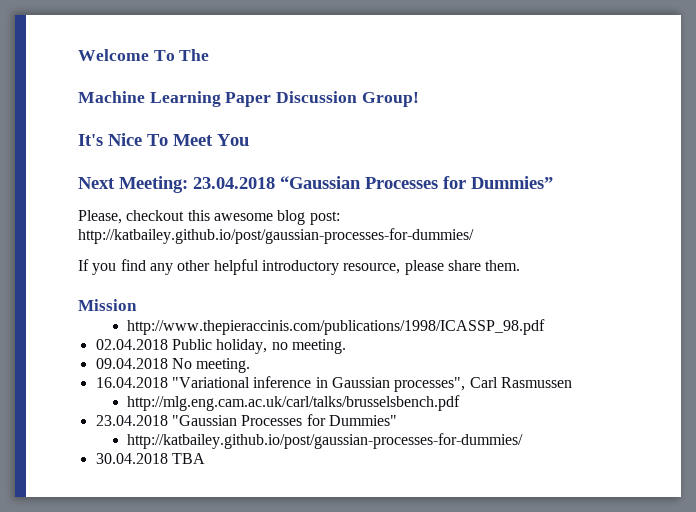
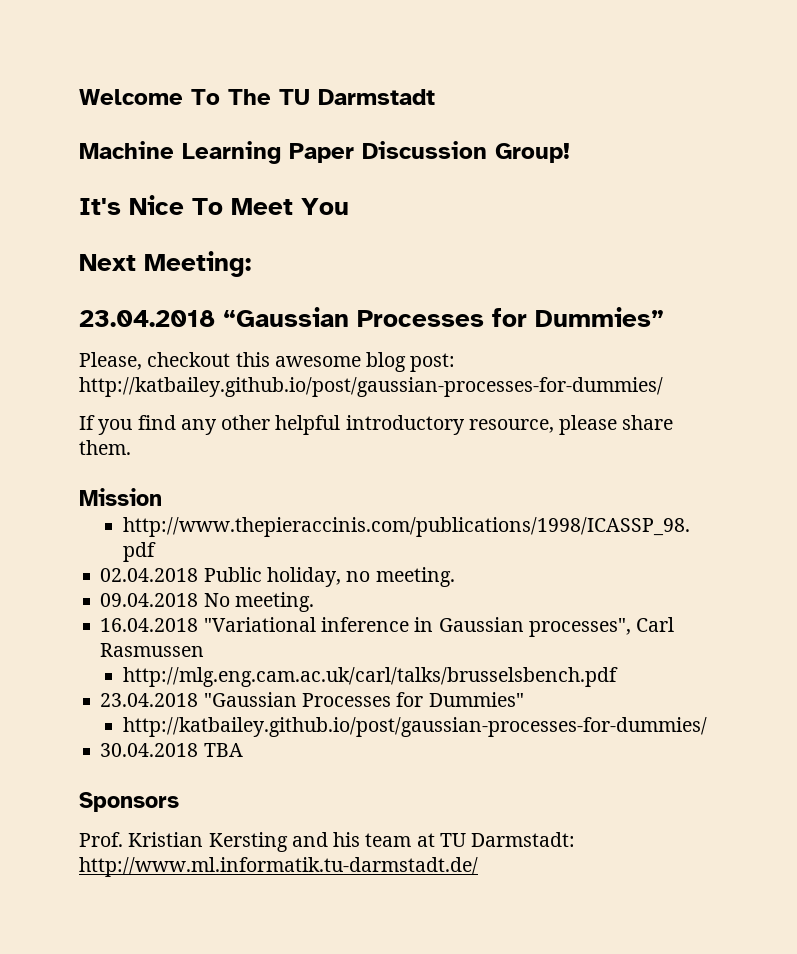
- Welcome To The
+ Welcome To The TU Darmstadt
- Next Meeting: 23.04.2018 “Gaussian Processes for Dummies”
+ Next Meeting:
+ 23.04.2018 “Gaussian Processes for Dummies”
+ Sponsors
+ Prof. Kristian Kersting and his team at TU Darmstadt: http://www.ml.informatik.tu-darmstadt.de/

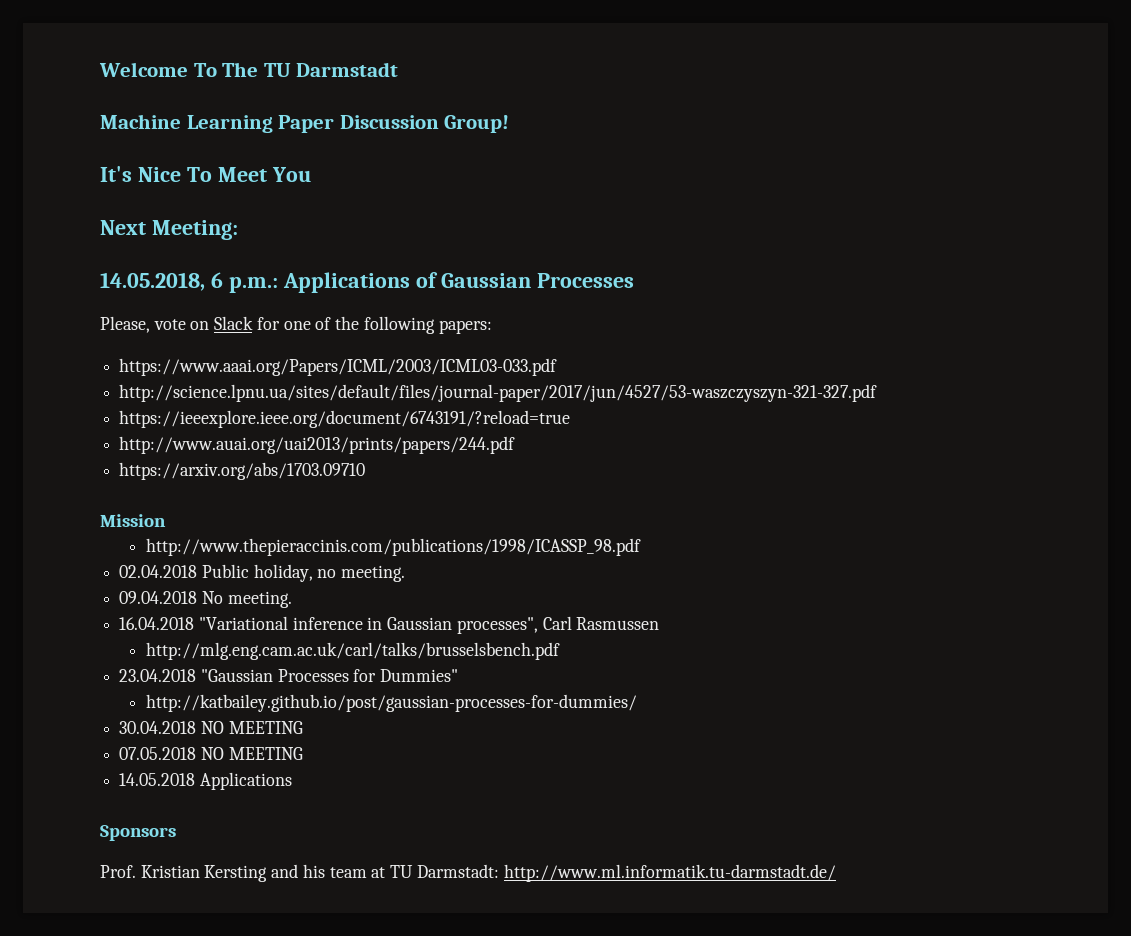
  Next Meeting:
- 23.04.2018 “Gaussian Processes for Dummies”
+ 14.05.2018, 6 p.m.: Applications of Gaussian Processes
- Please, checkout this awesome blog post: http://katbailey.github.io/post/gaussian-processes-for-dummies/
- If you find any other helpful introductory resource, please share them.
+ Please, vote on Slack for one of the following papers:
+ https://www.aaai.org/Papers/ICML/2003/ICML03-033.pdf
+ http://science.lpnu.ua/sites/default/files/journal-paper/2017/jun/4527/53-waszczyszyn-321-327.pdf
+ https://ieeexplore.ieee.org/document/6743191/?reload=true
+ http://www.auai.org/uai2013/prints/papers/244.pdf
+ https://arxiv.org/abs/1703.09710
- 30.04.2018 TBA
+ 30.04.2018 NO MEETING
+ 07.05.2018 NO MEETING
+ 14.05.2018 Applications

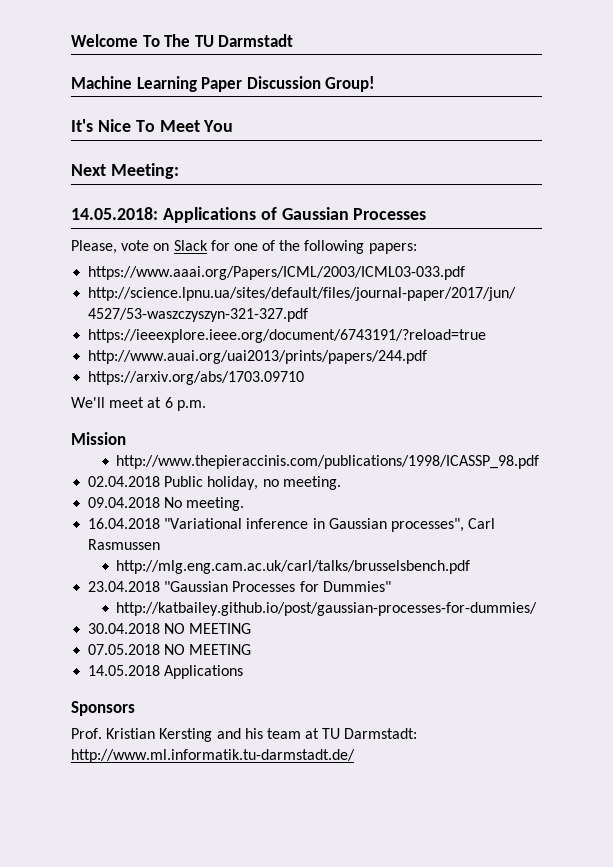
- 14.05.2018, 6 p.m.: Applications of Gaussian Processes
+ 14.05.2018: Applications of Gaussian Processes
+ We'll meet at 6 p.m.

